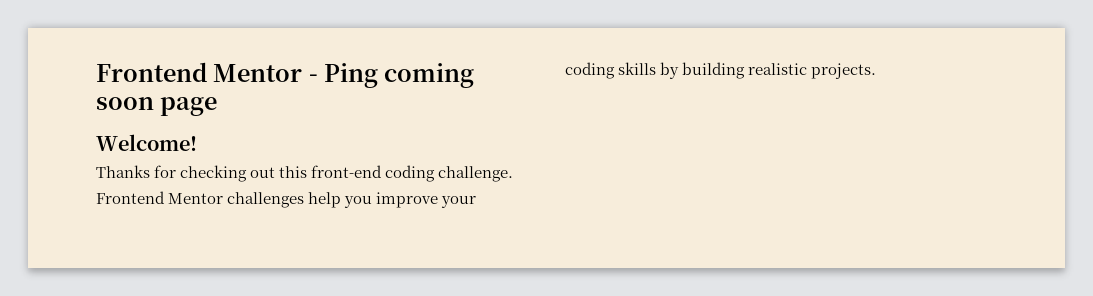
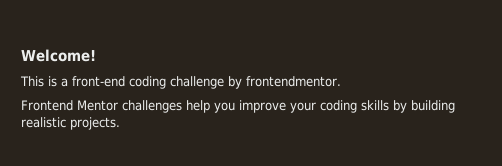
- Frontend Mentor - Ping coming soon page
  Welcome!
- Thanks for checking out this front-end coding challenge.
+ This is a front-end coding challenge by frontendmentor.

